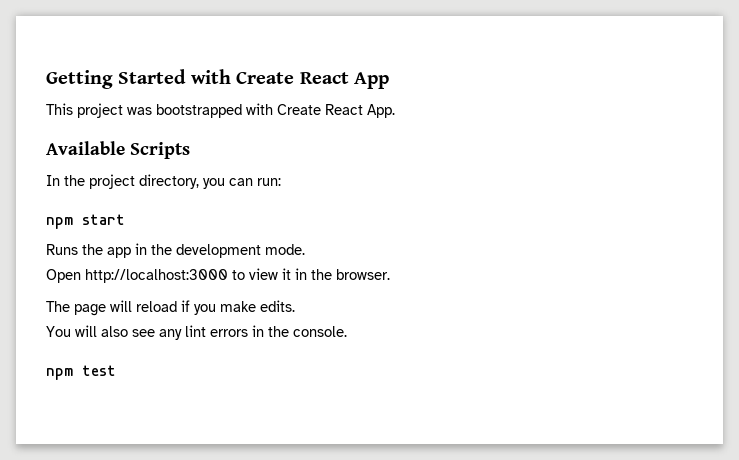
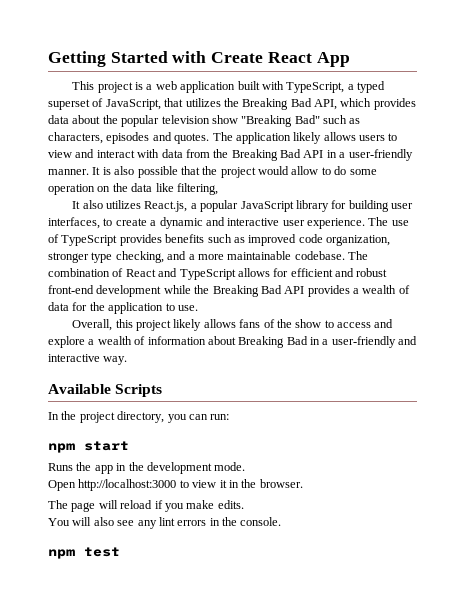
- This project was bootstrapped with Create React App.
+ This project is a web application built with TypeScript, a typed superset of JavaScript, that utilizes the Breaking Bad API, which provides data about the popular television show "Breaking Bad" such as characters, episodes and quotes. The application likely allows users to view and interact with data from the Breaking Bad API in a user-friendly manner. It is also possible that the project would allow to do some operation on the data like filtering,
+ It also utilizes React.js, a popular JavaScript library for building user interfaces, to create a dynamic and interactive user experience. The use of TypeScript provides benefits such as improved code organization, stronger type checking, and a more maintainable codebase. The combination of React and TypeScript allows for efficient and robust front-end development while the Breaking Bad API provides a wealth of data for the application to use.
+ Overall, this project likely allows fans of the show to access and explore a wealth of information about Breaking Bad in a user-friendly and interactive way.

